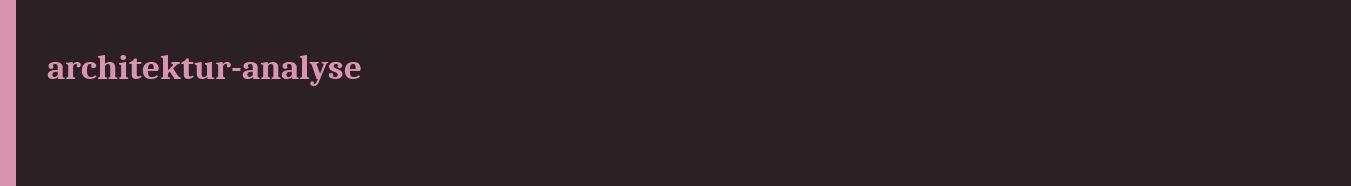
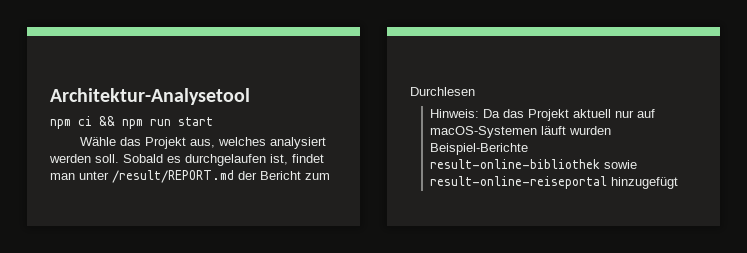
- architektur-analyse
+ Architektur-Analysetool
+ npm ci && npm run start
+ Wähle das Projekt aus, welches analysiert werden soll. Sobald es durchgelaufen ist, findet man unter /result/REPORT.md der Bericht zum Durchlesen
+ Hinweis: Da das Projekt aktuell nur auf macOS-Systemen läuft wurden Beispiel-Berichte result-online-bibliothek sowie result-online-reiseportal hinzugefügt

